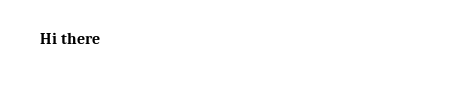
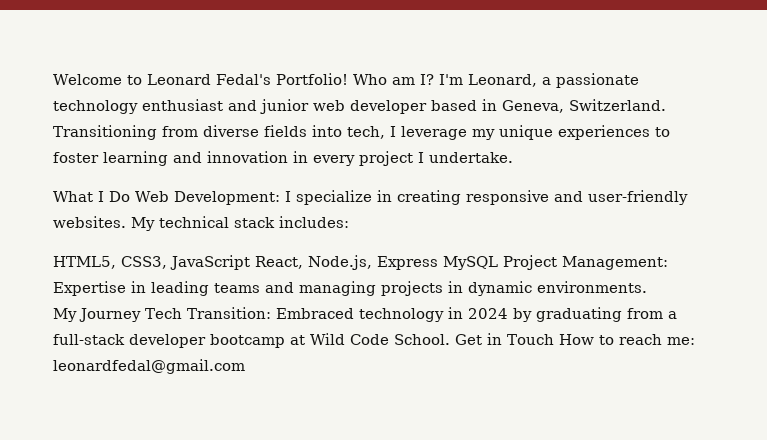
- Hi there
+ Welcome to Leonard Fedal's Portfolio! Who am I? I'm Leonard, a passionate technology enthusiast and junior web developer based in Geneva, Switzerland. Transitioning from diverse fields into tech, I leverage my unique experiences to foster learning and innovation in every project I undertake.
+ What I Do Web Development: I specialize in creating responsive and user-friendly websites. My technical stack includes:
+ HTML5, CSS3, JavaScript React, Node.js, Express MySQL Project Management: Expertise in leading teams and managing projects in dynamic environments.
+ My Journey Tech Transition: Embraced technology in 2024 by graduating from a full-stack developer bootcamp at Wild Code School. Get in Touch How to reach me: leonardfedal@gmail.com

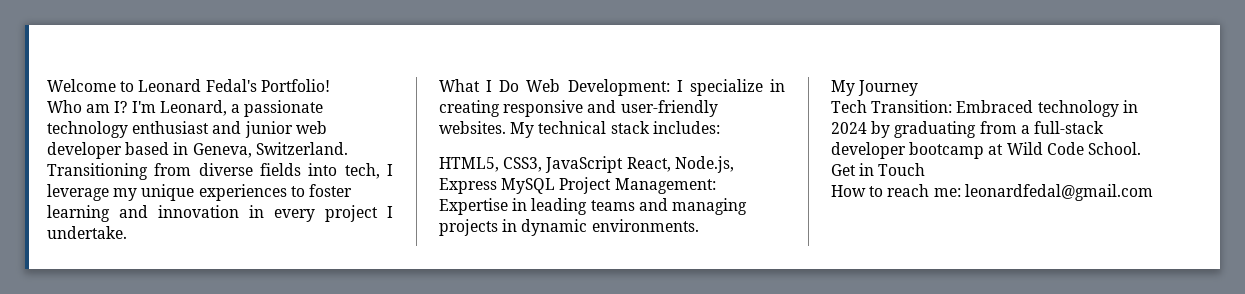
- Welcome to Leonard Fedal's Portfolio! Who am I?
+ Welcome to Leonard Fedal's Portfolio!
+ Who am I?
- My Journey Tech Transition: Embraced technology in 2024 by graduating from a full-stack developer bootcamp at Wild Code School. Get in Touch How to reach me: leonardfedal@gmail.com
+ My Journey
+ Tech Transition: Embraced technology in 2024 by graduating from a full-stack developer bootcamp at Wild Code School.
+ Get in Touch
+ How to reach me: leonardfedal@gmail.com

